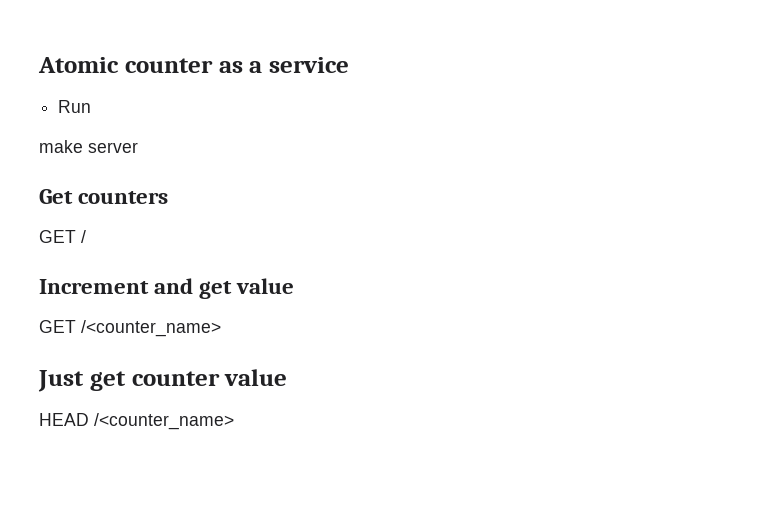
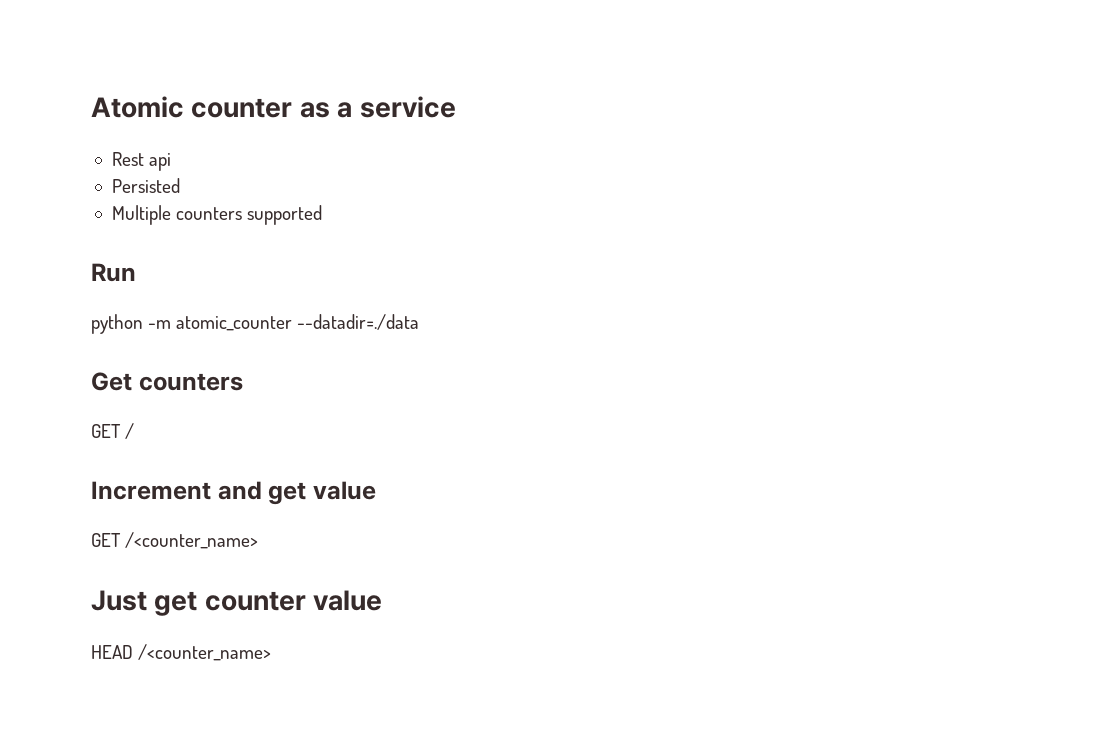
+ Rest api
+ Persisted
+ Multiple counters supported
  Run
- make server
+ python -m atomic_counter --datadir=./data

